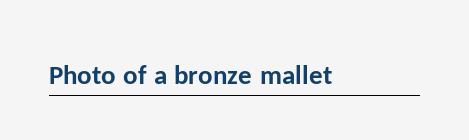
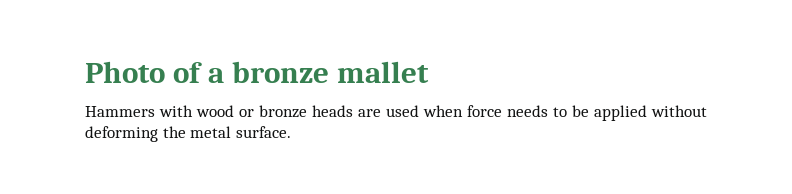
+ Hammers with wood or bronze heads are used when force needs to be applied without deforming the metal surface.

